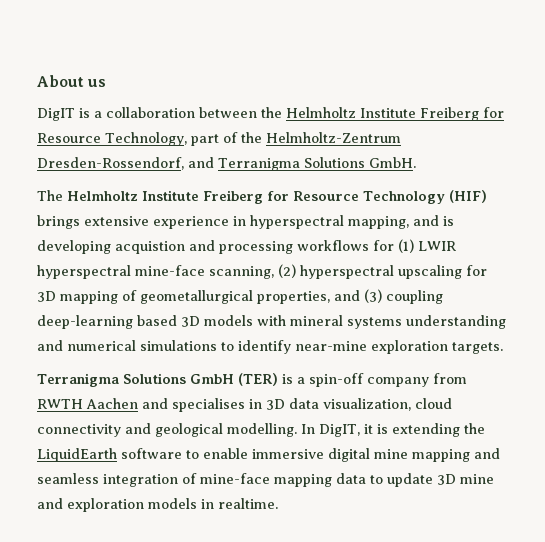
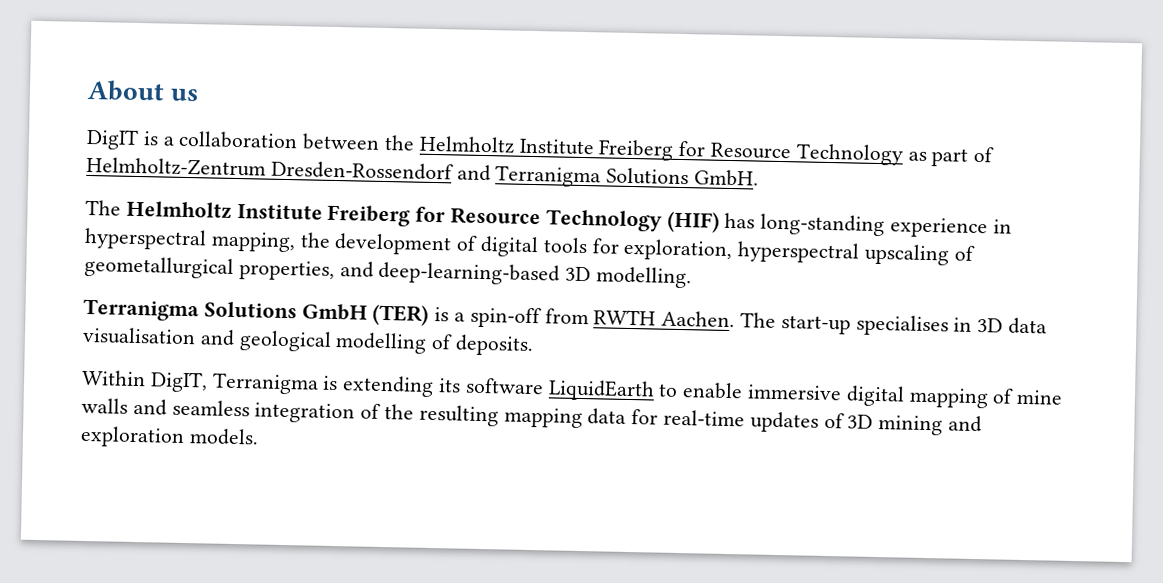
- DigIT is a collaboration between the Helmholtz Institute Freiberg for Resource Technology, part of the Helmholtz-Zentrum Dresden-Rossendorf, and Terranigma Solutions GmbH.
+ DigIT is a collaboration between the Helmholtz Institute Freiberg for Resource Technology as part of Helmholtz-Zentrum Dresden-Rossendorf and Terranigma Solutions GmbH.
- The Helmholtz Institute Freiberg for Resource Technology (HIF) brings extensive experience in hyperspectral mapping, and is developing acquistion and processing workflows for (1) LWIR hyperspectral mine-face scanning, (2) hyperspectral upscaling for 3D mapping of geometallurgical properties, and (3) coupling deep-learning based 3D models with mineral systems understanding and numerical simulations to identify near-mine exploration targets.
+ The Helmholtz Institute Freiberg for Resource Technology (HIF) has long-standing experience in hyperspectral mapping, the development of digital tools for exploration, hyperspectral upscaling of geometallurgical properties, and deep-learning-based 3D modelling.
- Terranigma Solutions GmbH (TER) is a spin-off company from RWTH Aachen and specialises in 3D data visualization, cloud connectivity and geological modelling. In DigIT, it is extending the LiquidEarth software to enable immersive digital mine mapping and seamless integration of mine-face mapping data to update 3D mine and exploration models in realtime.
+ Terranigma Solutions GmbH (TER) is a spin-off from RWTH Aachen. The start-up specialises in 3D data visualisation and geological modelling of deposits.
+ Within DigIT, Terranigma is extending its software LiquidEarth to enable immersive digital mapping of mine walls and seamless integration of the resulting mapping data for real-time updates of 3D mining and exploration models.

